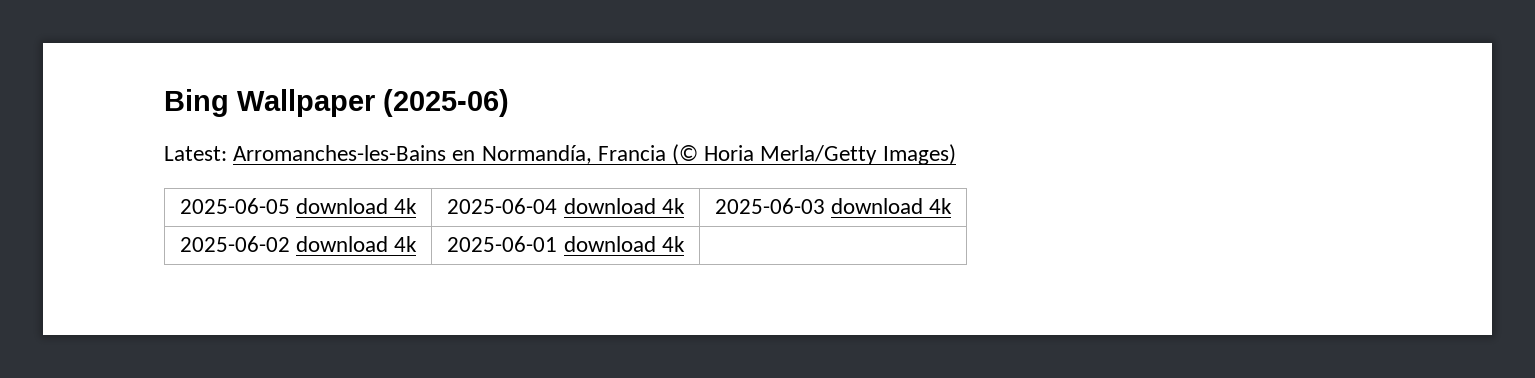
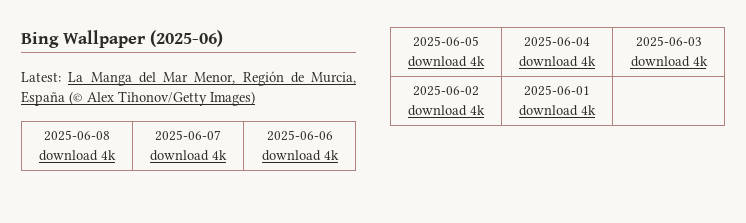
- Latest: Arromanches-les-Bains en Normandía, Francia (© Horia Merla/Getty Images)
+ Latest: La Manga del Mar Menor, Región de Murcia, España (© Alex Tihonov/Getty Images)
+ 2025-06-08 download 4k | 2025-06-07 download 4k | 2025-06-06 download 4k

